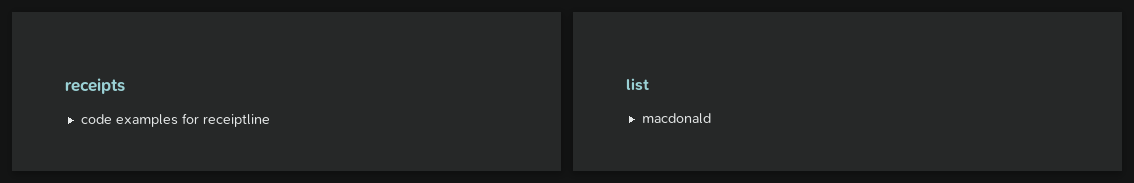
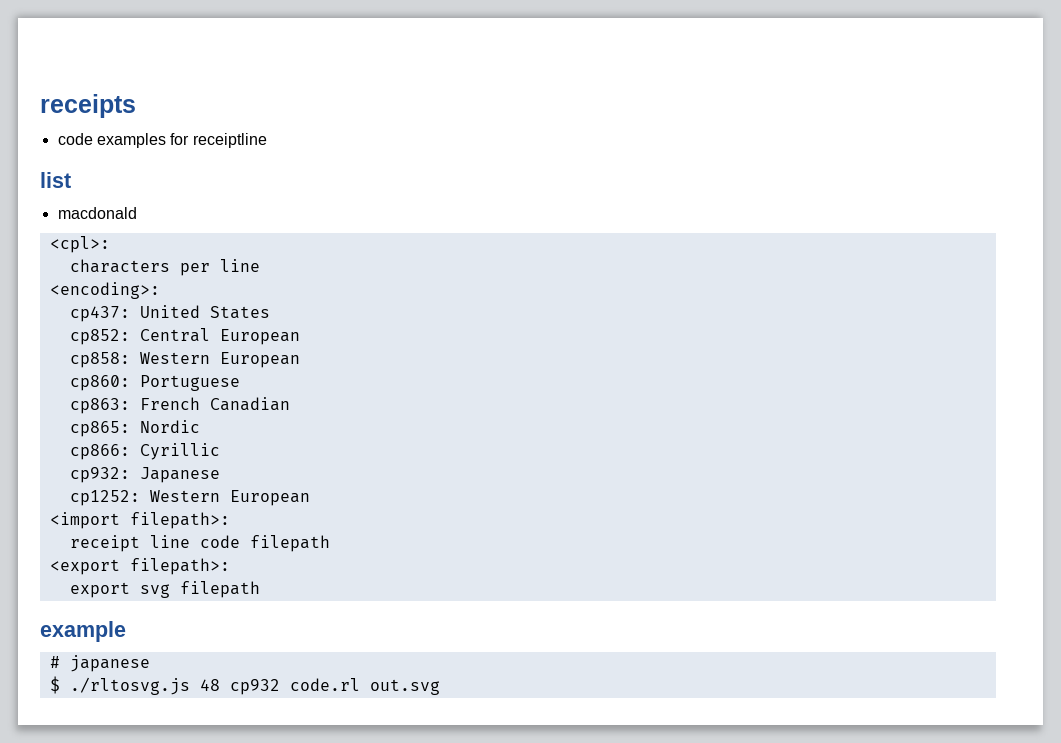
+ <cpl>:
+ characters per line
+ <encoding>:
+ cp437: United States
+ cp852: Central European
+ cp858: Western European
+ cp860: Portuguese
+ cp863: French Canadian
+ cp865: Nordic
+ cp866: Cyrillic
+ cp932: Japanese
+ cp1252: Western European
+ <import filepath>:
+ receipt line code filepath
+ <export filepath>:
+ export svg filepath
+ example
+ # japanese
+ $ ./rltosvg.js 48 cp932 code.rl out.svg

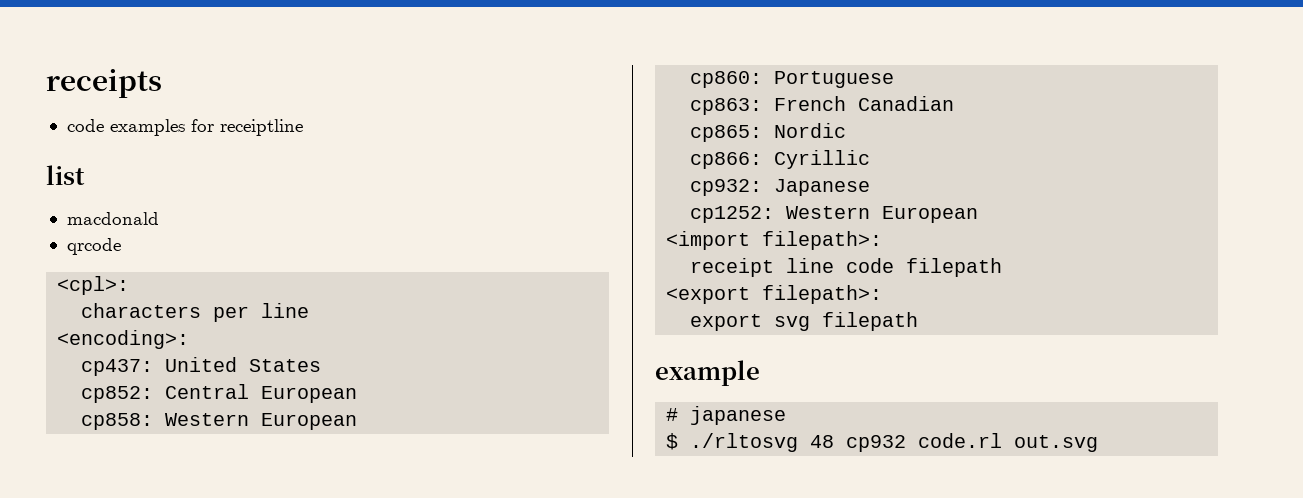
+ qrcode
- $ ./rltosvg.js 48 cp932 code.rl out.svg
+ $ ./rltosvg 48 cp932 code.rl out.svg

